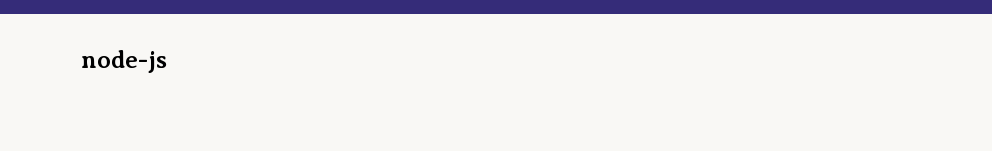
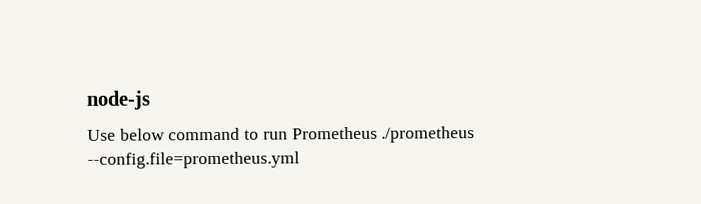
+ Use below command to run Prometheus ./prometheus --config.file=prometheus.yml

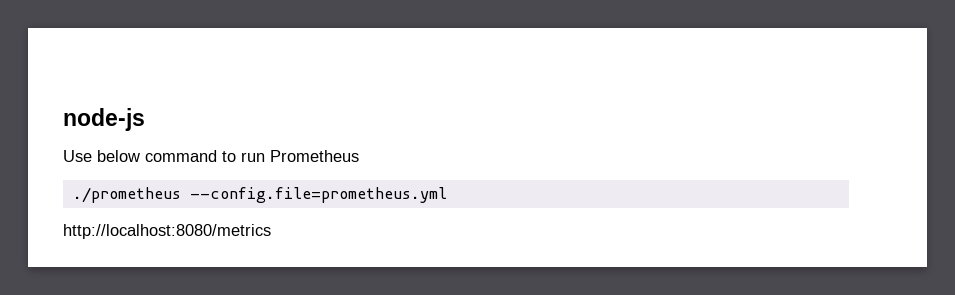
- Use below command to run Prometheus ./prometheus --config.file=prometheus.yml
+ Use below command to run Prometheus
+ ./prometheus --config.file=prometheus.yml
+ http://localhost:8080/metrics

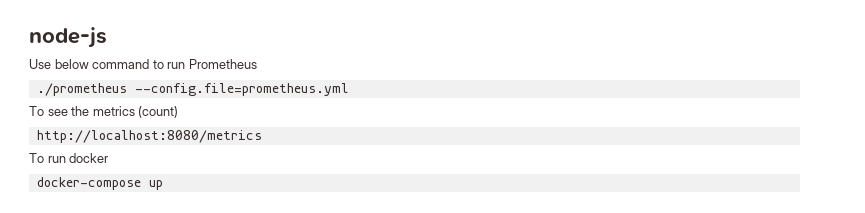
+ To see the metrics (count)
  http://localhost:8080/metrics
+ To run docker
+ docker-compose up

